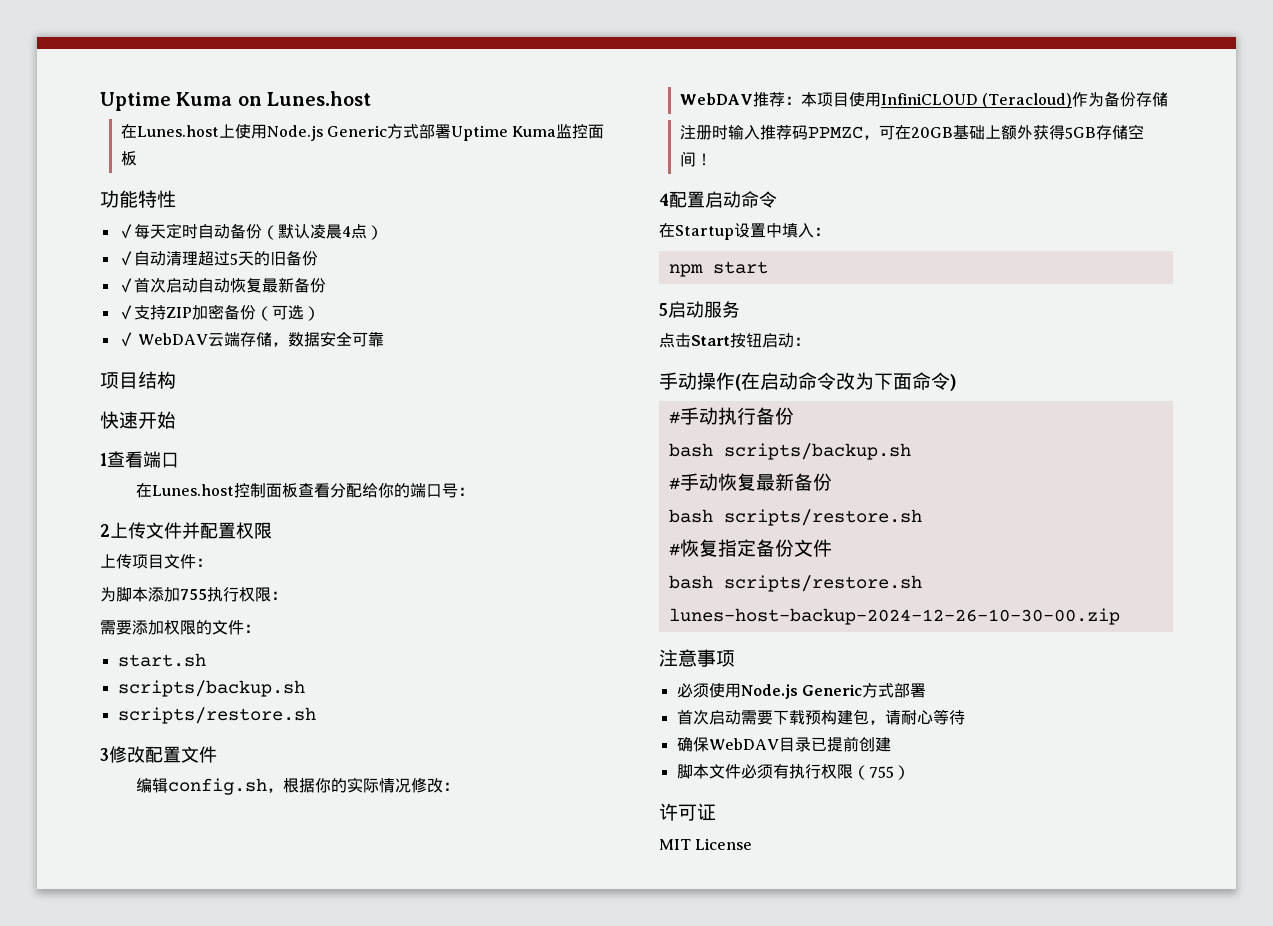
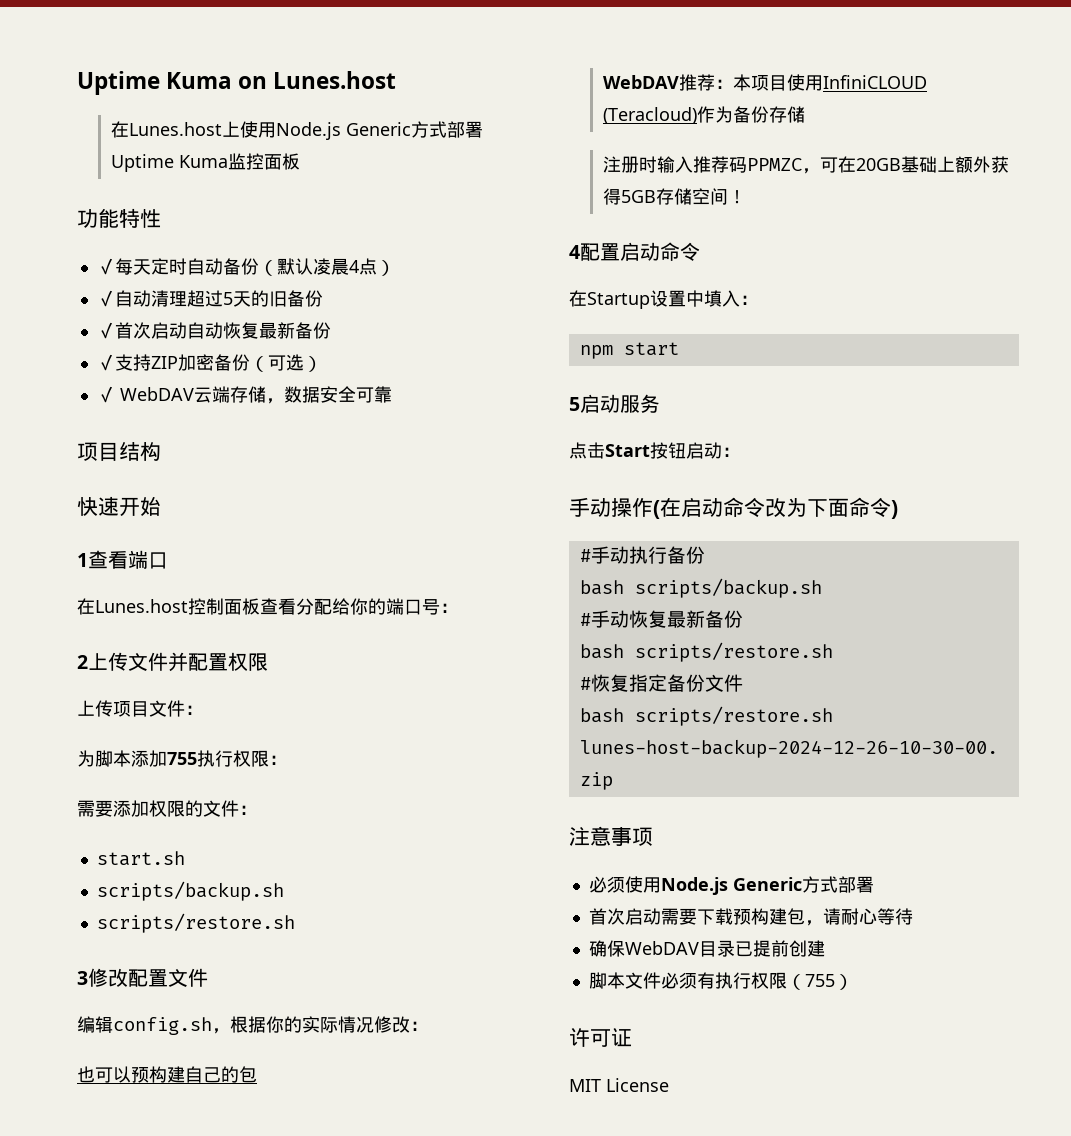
+ 也可以预构建自己的包

